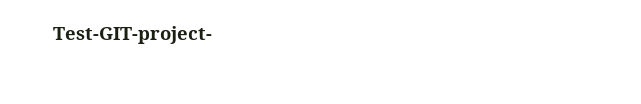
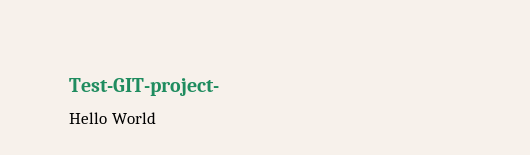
+ Hello World

